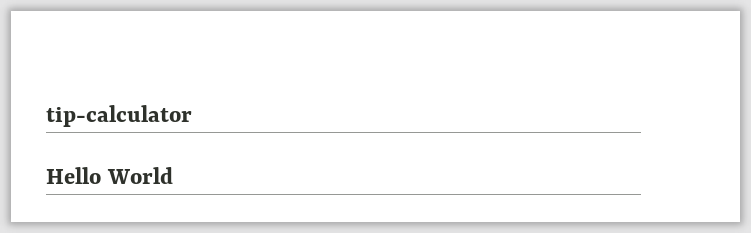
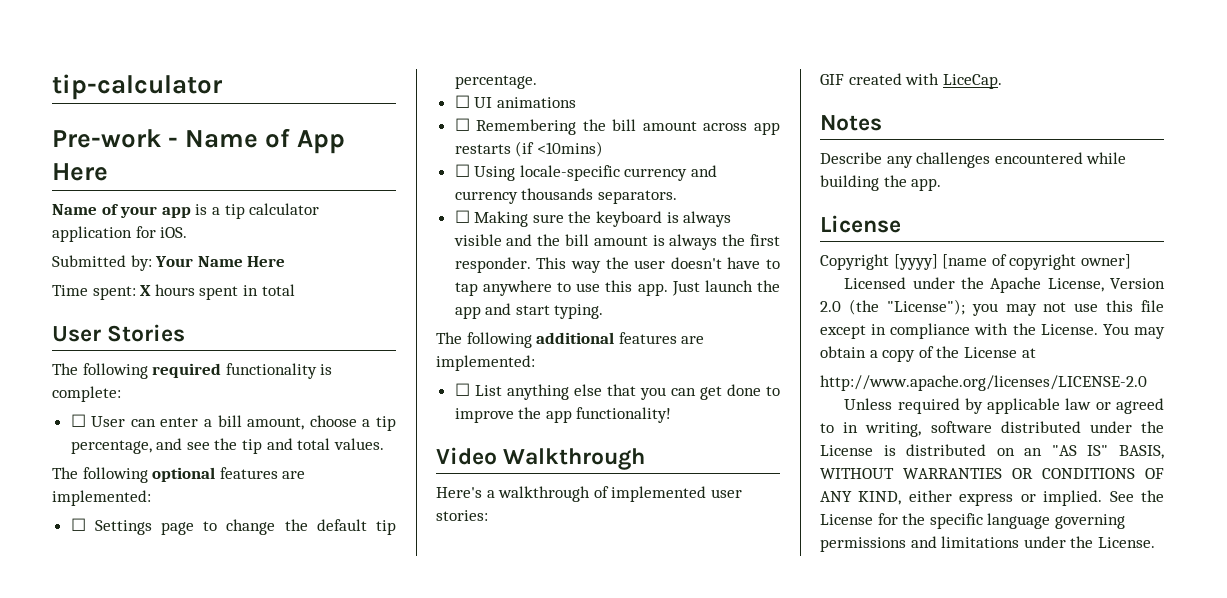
- Hello World
+ Pre-work - Name of App Here
+ Name of your app is a tip calculator application for iOS.
+ Submitted by: Your Name Here
+ Time spent: X hours spent in total
+ User Stories
+ The following required functionality is complete:
+ ☐ User can enter a bill amount, choose a tip percentage, and see the tip and total values.
+ The following optional features are implemented:
+ ☐ Settings page to change the default tip percentage.
+ ☐ UI animations
+ ☐ Remembering the bill amount across app restarts (if <10mins)
+ ☐ Using locale-specific currency and currency thousands separators.
+ ☐ Making sure the keyboard is always visible and the bill amount is always the first responder. This way the user doesn't have to tap anywhere to use this app. Just launch the app and start typing.
+ The following additional features are implemented:
+ ☐ List anything else that you can get done to improve the app functionality!
+ Video Walkthrough
+ Here's a walkthrough of implemented user stories:
+ GIF created with LiceCap.
+ Notes
+ Describe any challenges encountered while building the app.
+ License
+ Copyright [yyyy] [name of copyright owner]
+ Licensed under the Apache License, Version 2.0 (the "License"); you may not use this file except in compliance with the License. You may obtain a copy of the License at
+ http://www.apache.org/licenses/LICENSE-2.0
+ Unless required by applicable law or agreed to in writing, software distributed under the License is distributed on an "AS IS" BASIS, WITHOUT WARRANTIES OR CONDITIONS OF ANY KIND, either express or implied. See the License for the specific language governing permissions and limitations under the License.

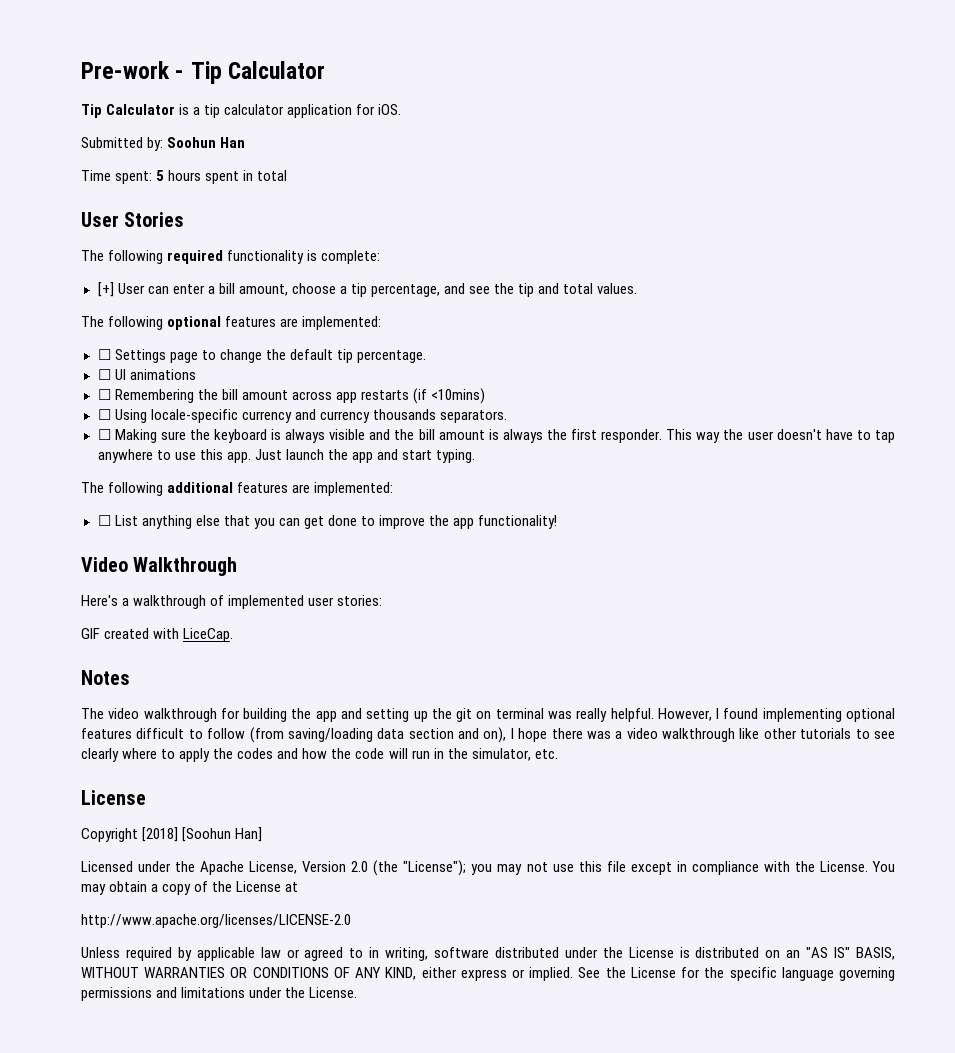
- tip-calculator
- Pre-work - Name of App Here
- Name of your app is a tip calculator application for iOS.
+ Pre-work - Tip Calculator
+ Tip Calculator is a tip calculator application for iOS.
- Submitted by: Your Name Here
+ Submitted by: Soohun Han
- Time spent: X hours spent in total
+ Time spent: 5 hours spent in total
- ☐ User can enter a bill amount, choose a tip percentage, and see the tip and total values.
+ [+] User can enter a bill amount, choose a tip percentage, and see the tip and total values.
- Describe any challenges encountered while building the app.
+ The video walkthrough for building the app and setting up the git on terminal was really helpful. However, I found implementing optional features difficult to follow (from saving/loading data section and on), I hope there was a video walkthrough like other tutorials to see clearly where to apply the codes and how the code will run in the simulator, etc.
  License
- Copyright [yyyy] [name of copyright owner]
+ Copyright [2018] [Soohun Han]

